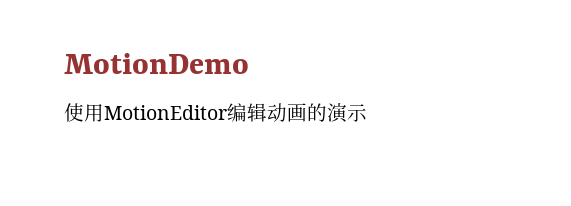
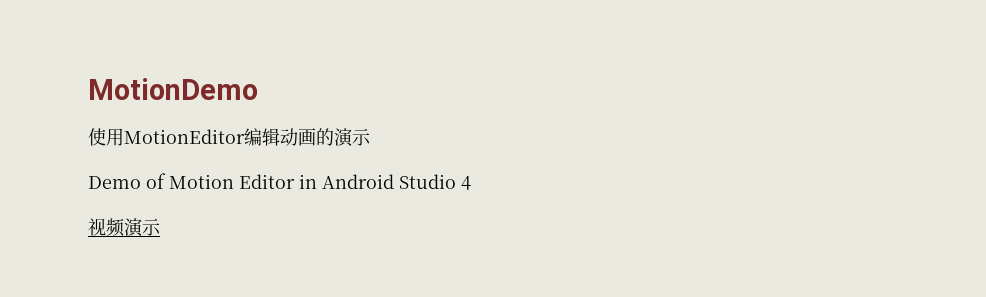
+ Demo of Motion Editor in Android Studio 4
+ 视频演示

